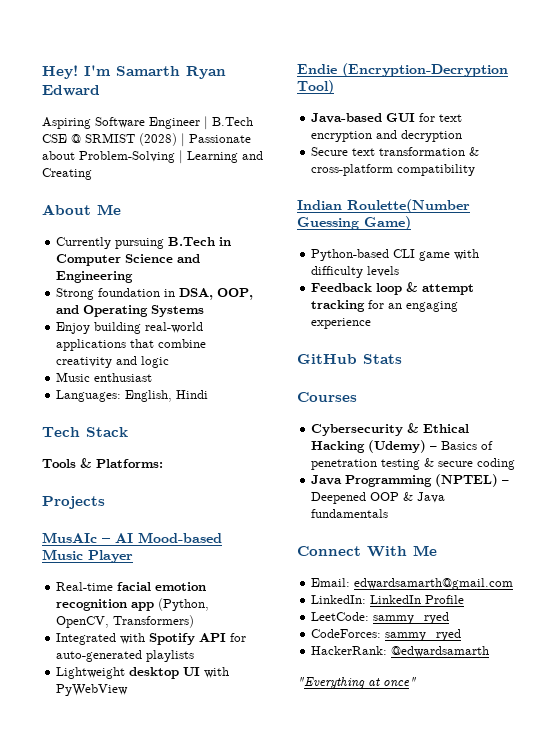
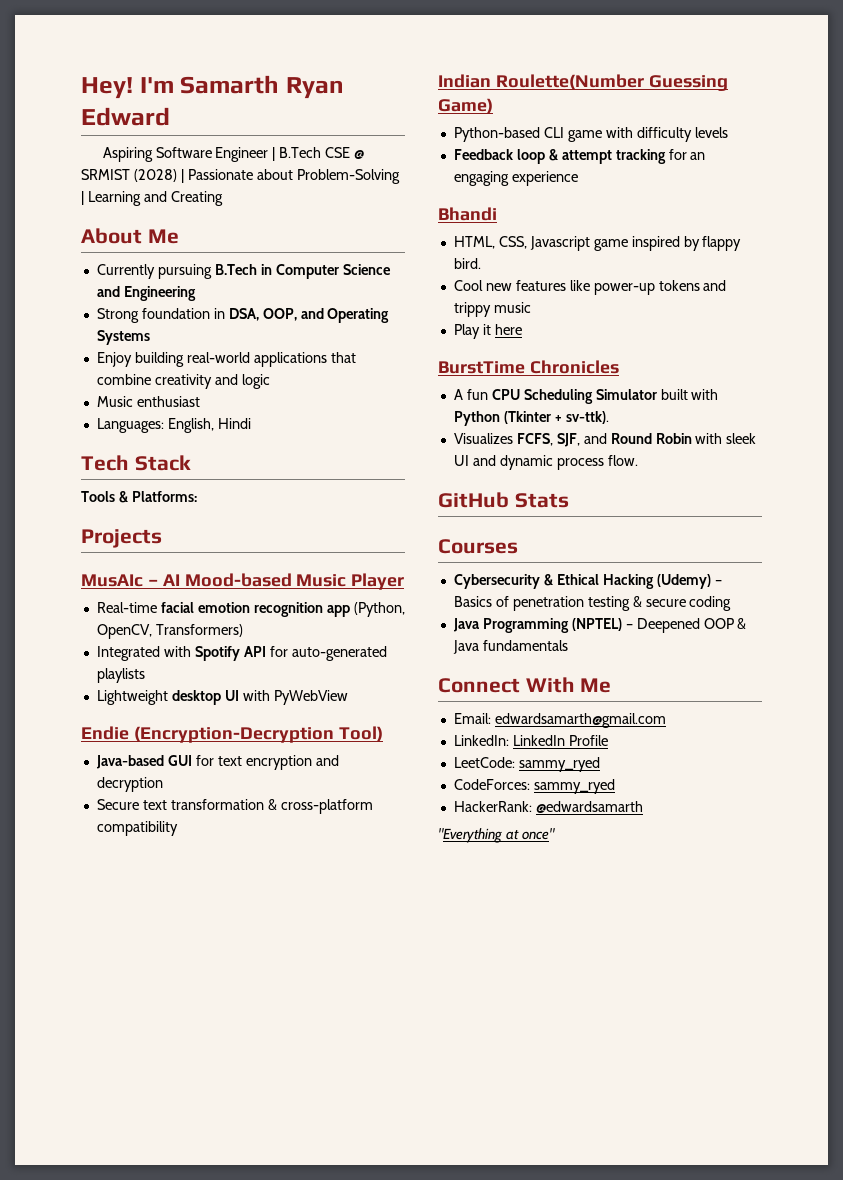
+ Bhandi
+ HTML, CSS, Javascript game inspired by flappy bird.
+ Cool new features like power-up tokens and trippy music
+ Play it here
+ BurstTime Chronicles
+ A fun CPU Scheduling Simulator built with Python (Tkinter + sv-ttk).
+ Visualizes FCFS, SJF, and Round Robin with sleek UI and dynamic process flow.

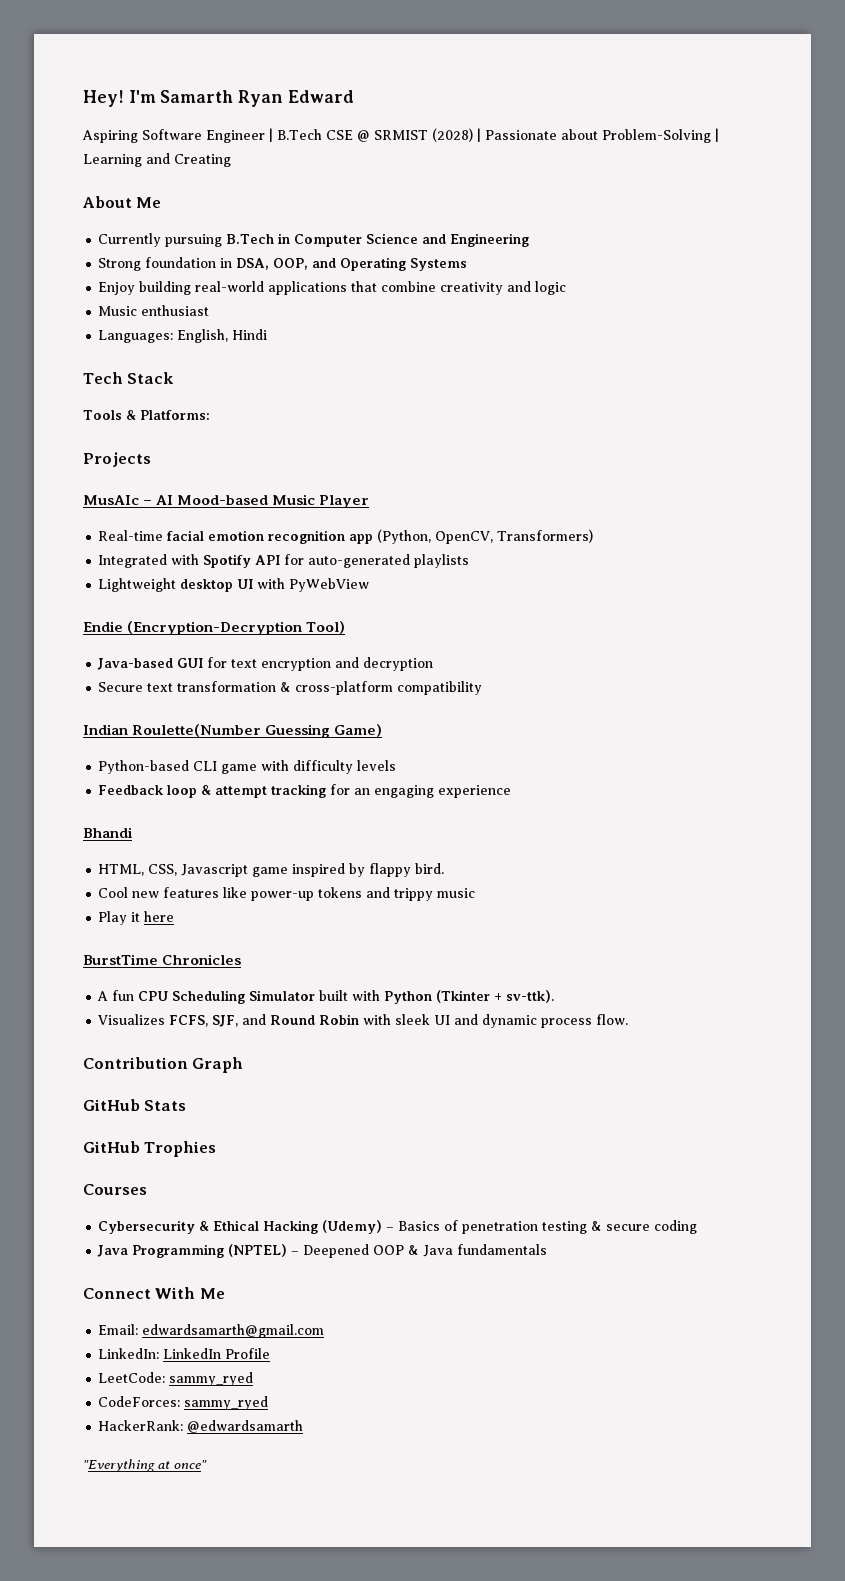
+ Contribution Graph
+ GitHub Trophies

